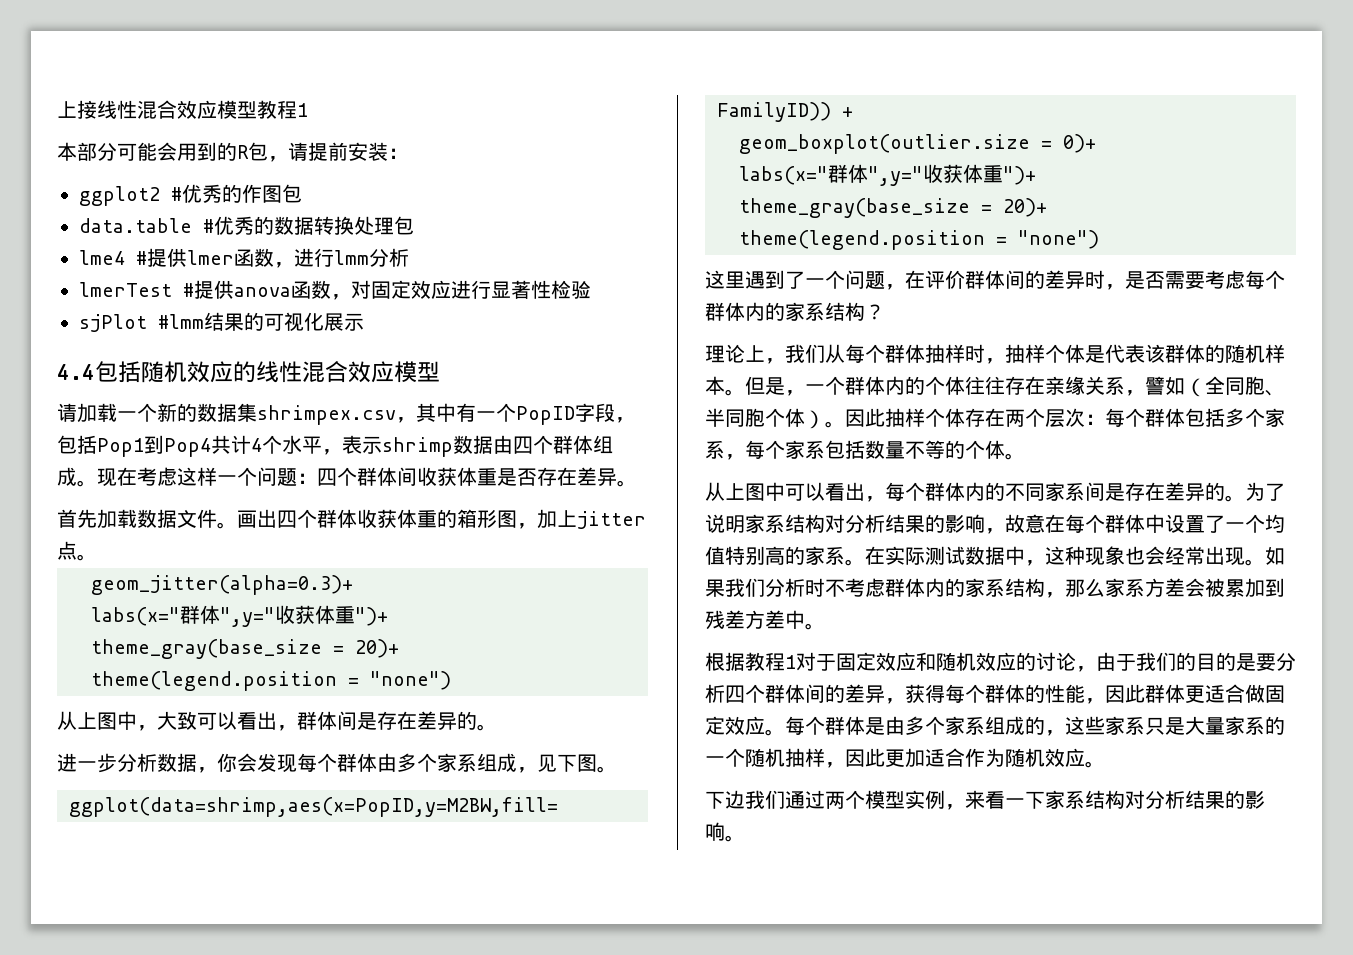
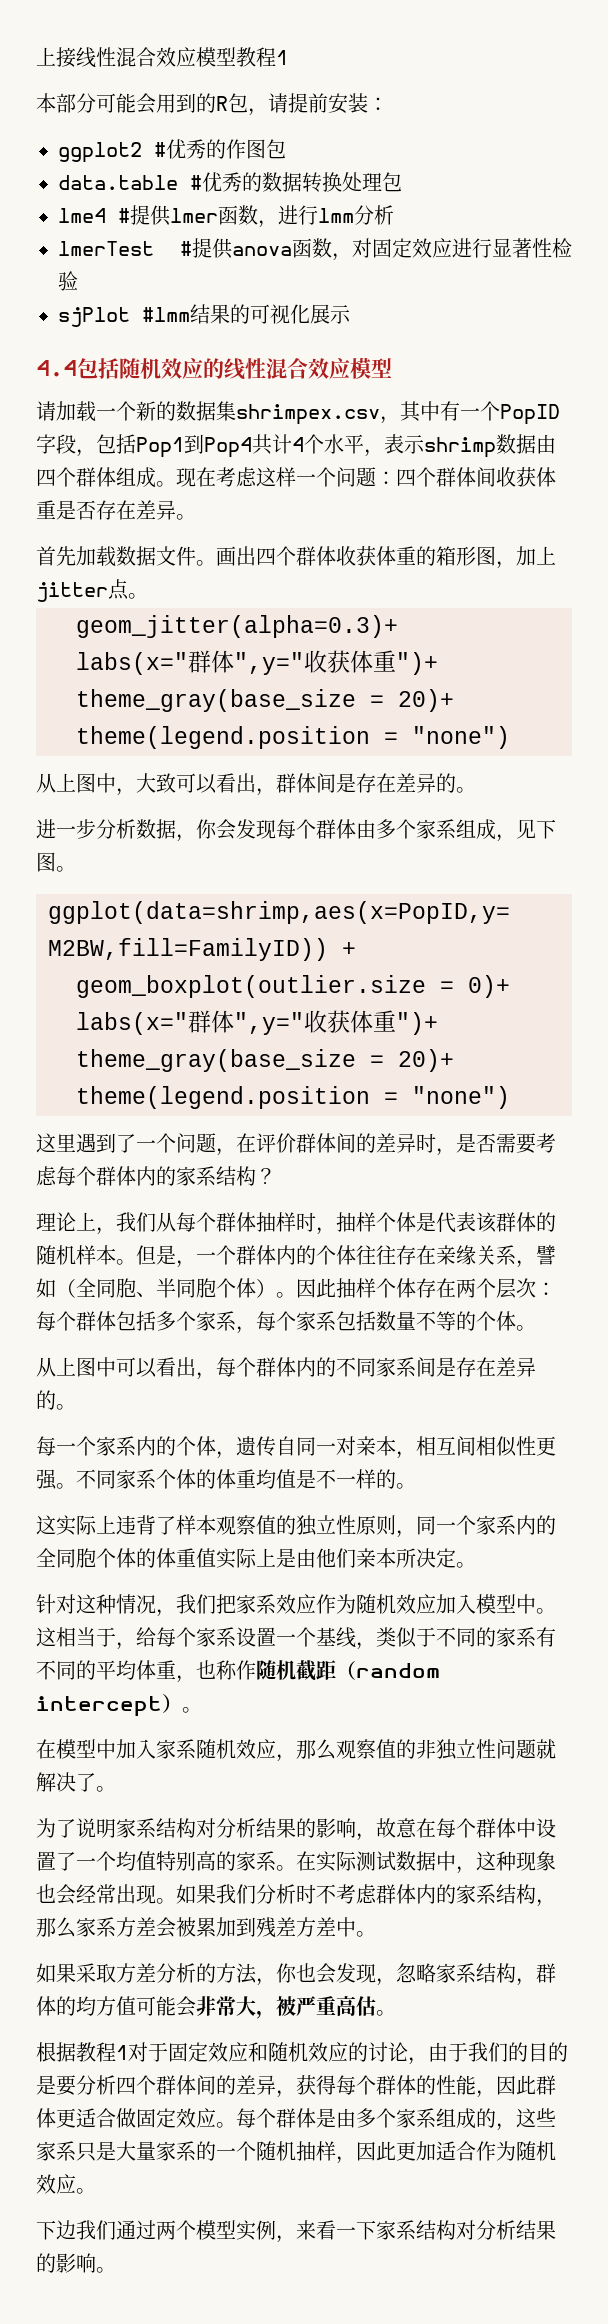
- 从上图中可以看出，每个群体内的不同家系间是存在差异的。为了说明家系结构对分析结果的影响，故意在每个群体中设置了一个均值特别高的家系。
+ 从上图中可以看出，每个群体内的不同家系间是存在差异的。
+ 每一个家系内的个体，遗传自同一对亲本，相互间相似性更强。不同家系个体的体重均值是不一样的。
+ 这实际上违背了样本观察值的独立性原则，同一个家系内的全同胞个体的体重值实际上是由他们亲本所决定。
+ 针对这种情况，我们把家系效应作为随机效应加入模型中。这相当于，给每个家系设置一个基线，类似于不同的家系有不同的平均体重，也称作随机截距（random intercept）。
+ 在模型中加入家系随机效应，那么观察值的非独立性问题就解决了。
+ 为了说明家系结构对分析结果的影响，故意在每个群体中设置了一个均值特别高的家系。
+ 如果采取方差分析的方法，你也会发现，忽略家系结构，群体的均方值可能会非常大，被严重高估。

